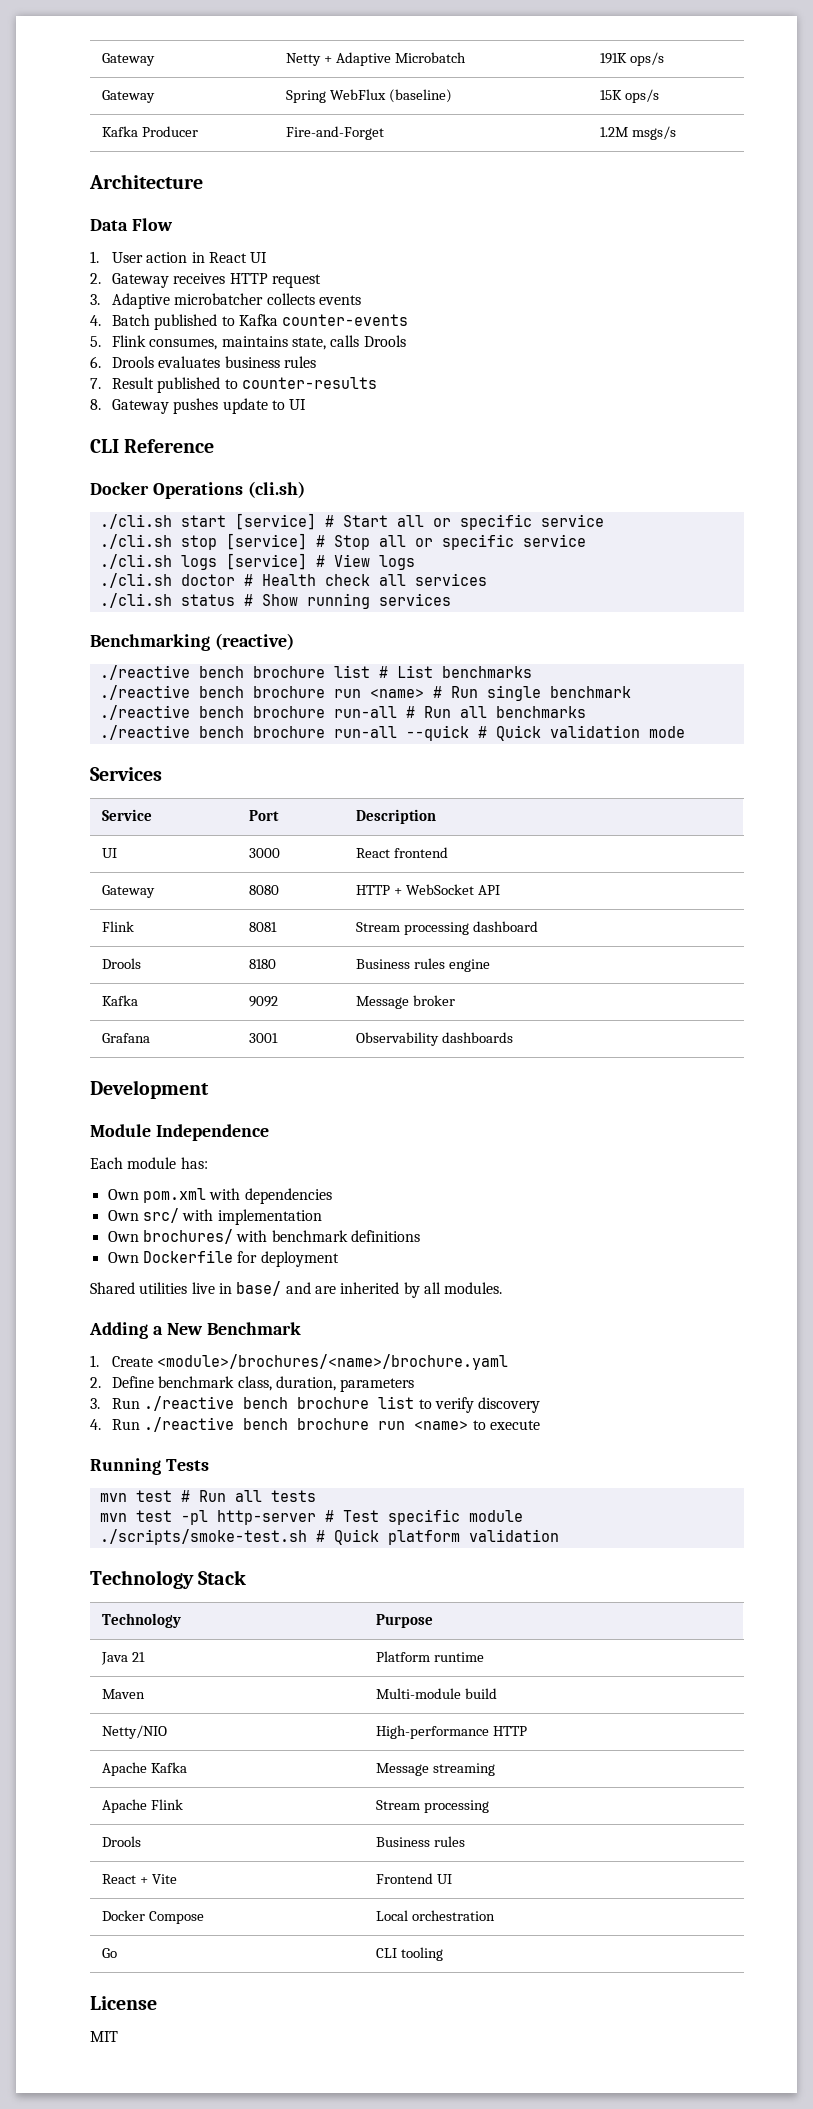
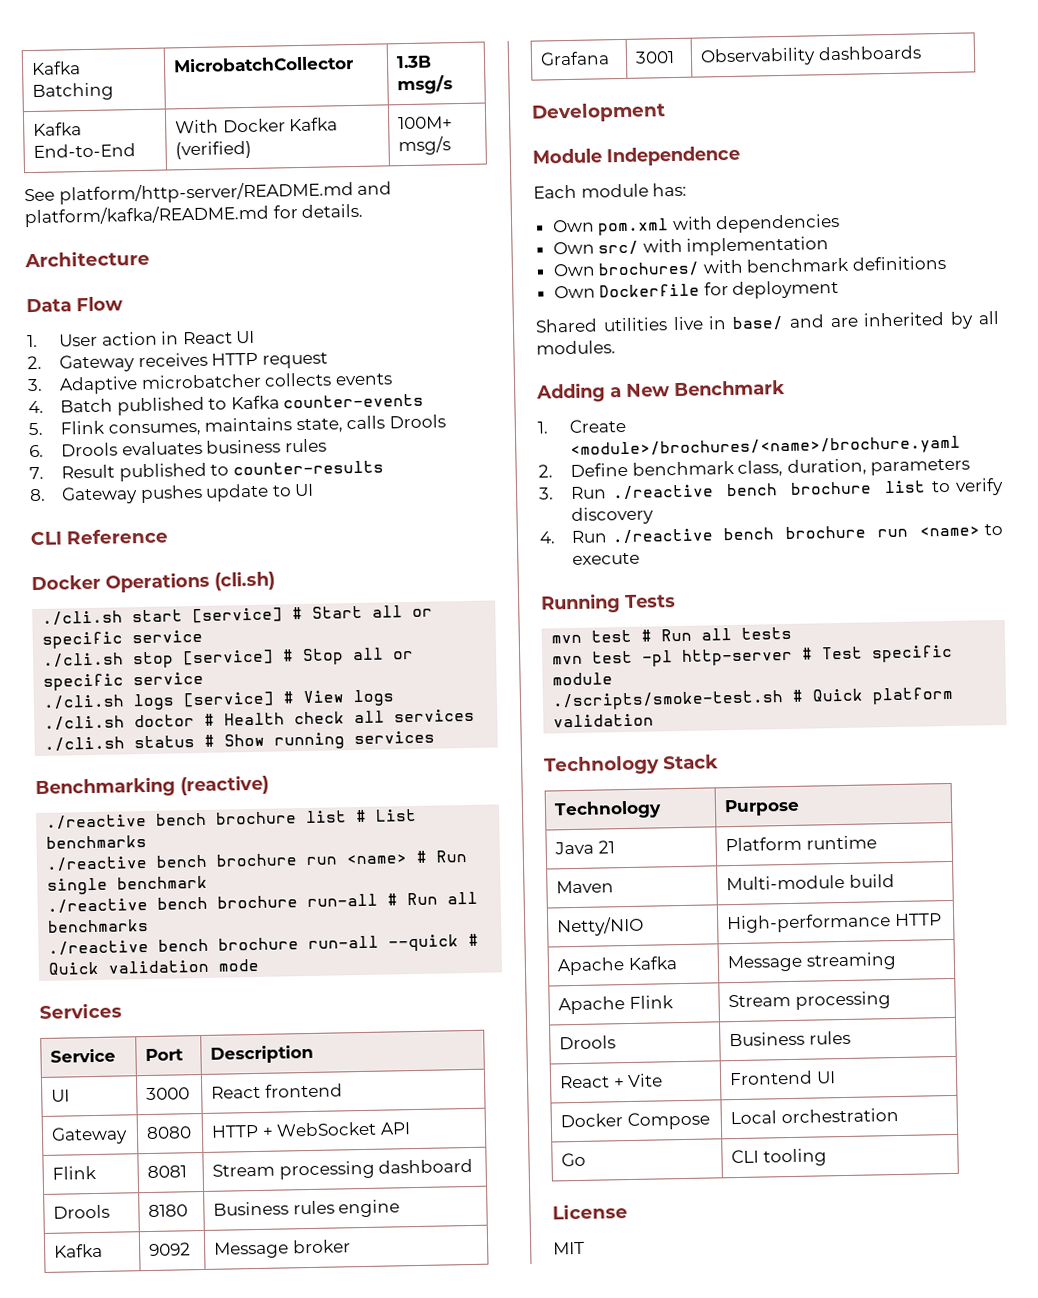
- Gateway | Netty + Adaptive Microbatch | 191K ops/s
- Gateway | Spring WebFlux (baseline) | 15K ops/s
- Kafka Producer | Fire-and-Forget | 1.2M msgs/s
+ Kafka Batching | MicrobatchCollector | 1.3B msg/s
+ Kafka End-to-End | With Docker Kafka (verified) | 100M+ msg/s
+ See platform/http-server/README.md and platform/kafka/README.md for details.

